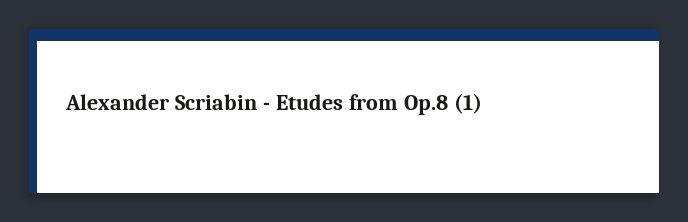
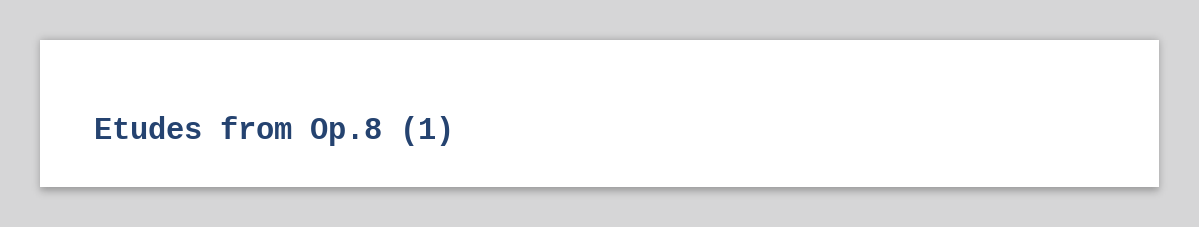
- Alexander Scriabin - Etudes from Op.8 (1)
+ Etudes from Op.8 (1)

